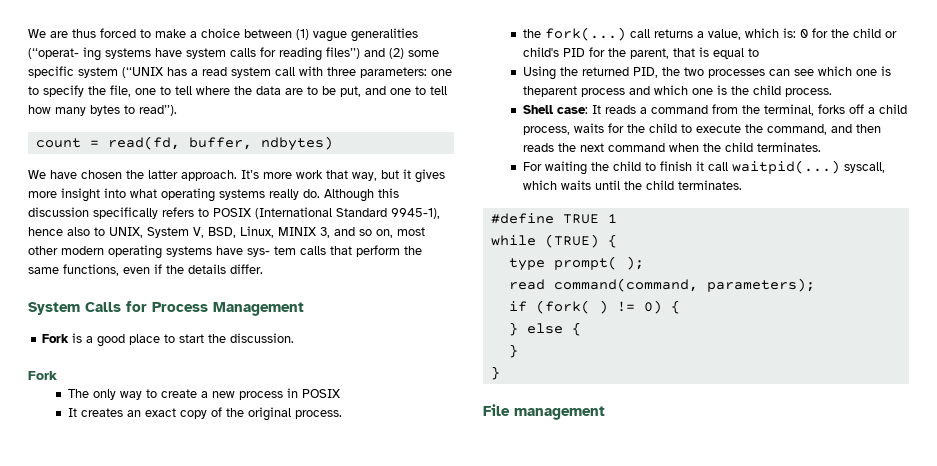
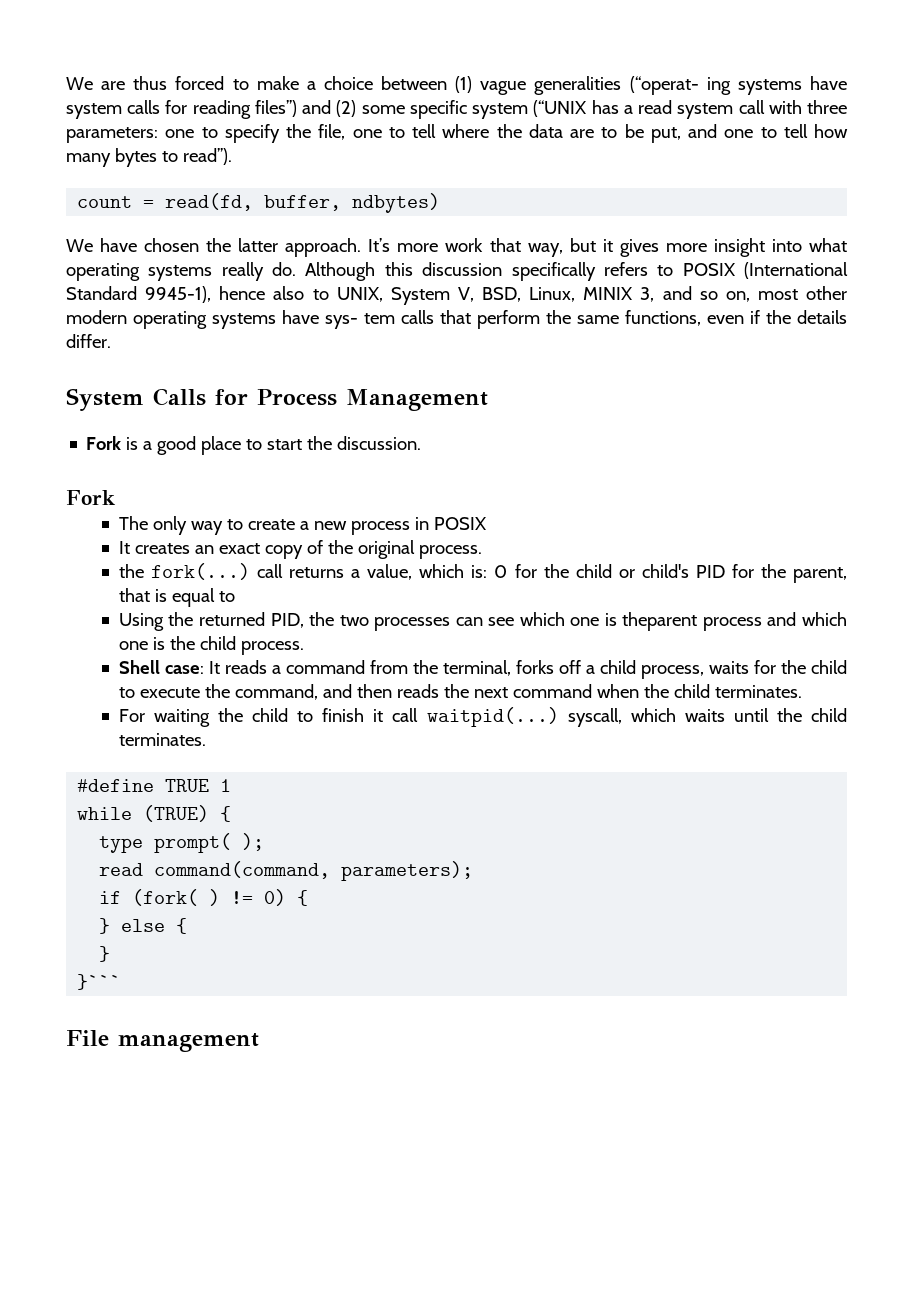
  } else {
  }
- }
+ }```

